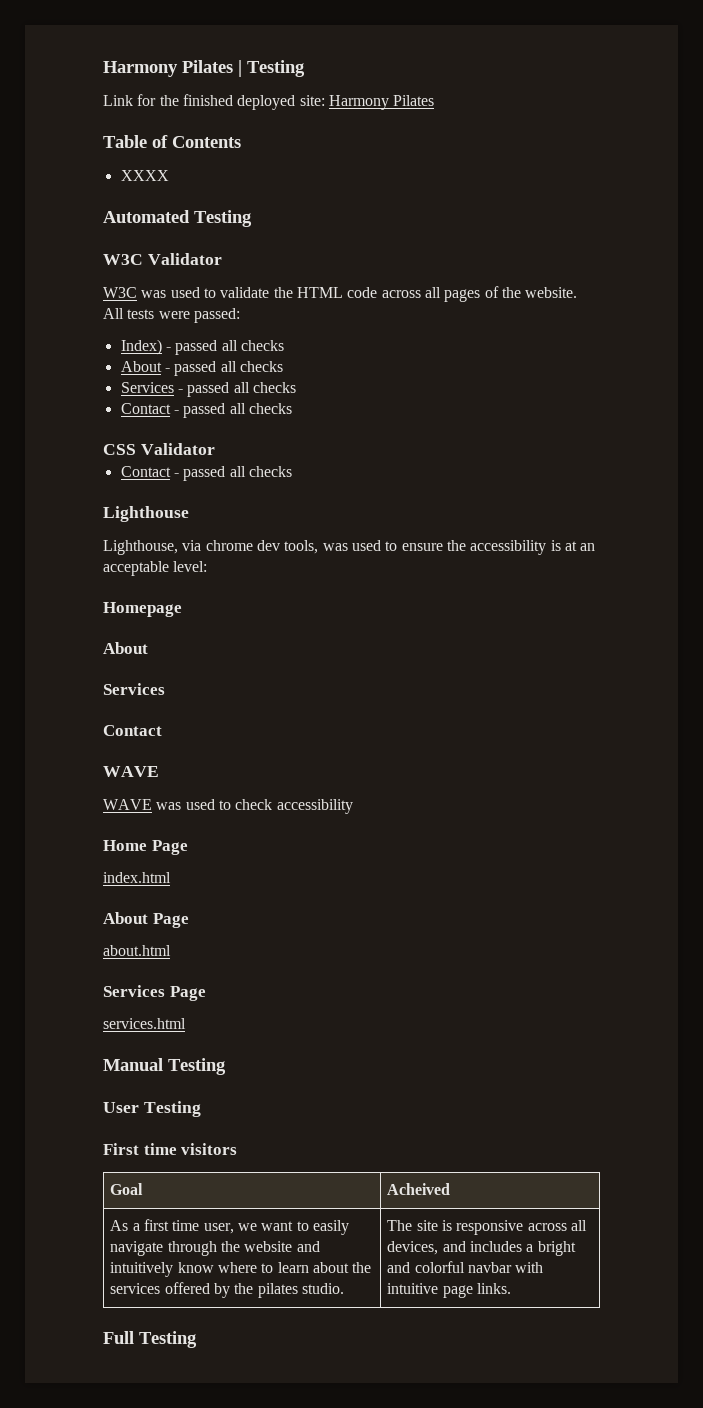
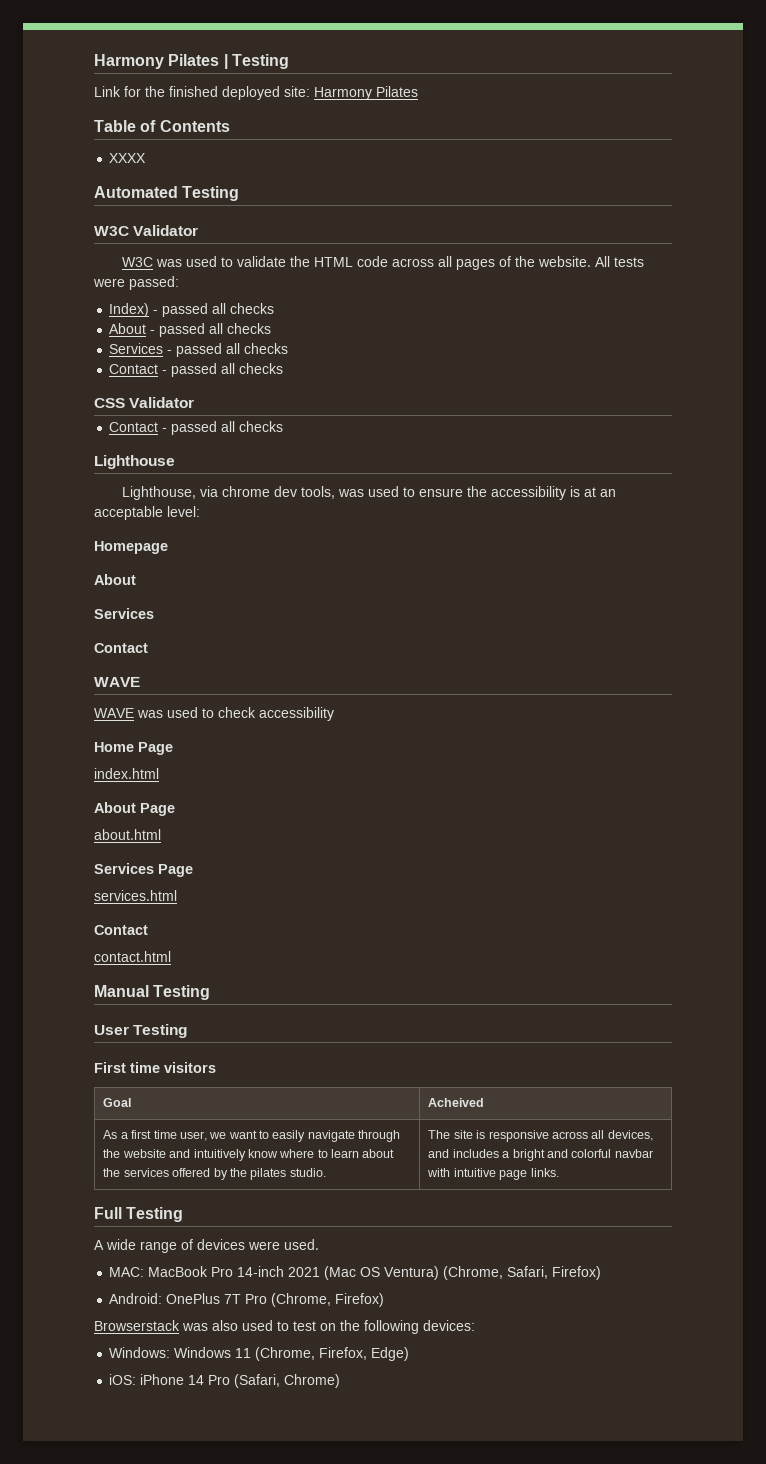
  services.html
+ Contact
+ contact.html
+ A wide range of devices were used.
+ MAC: MacBook Pro 14-inch 2021 (Mac OS Ventura) (Chrome, Safari, Firefox)
+ Android: OnePlus 7T Pro (Chrome, Firefox)
+ Browserstack was also used to test on the following devices:
+ Windows: Windows 11 (Chrome, Firefox, Edge)
+ iOS: iPhone 14 Pro (Safari, Chrome)

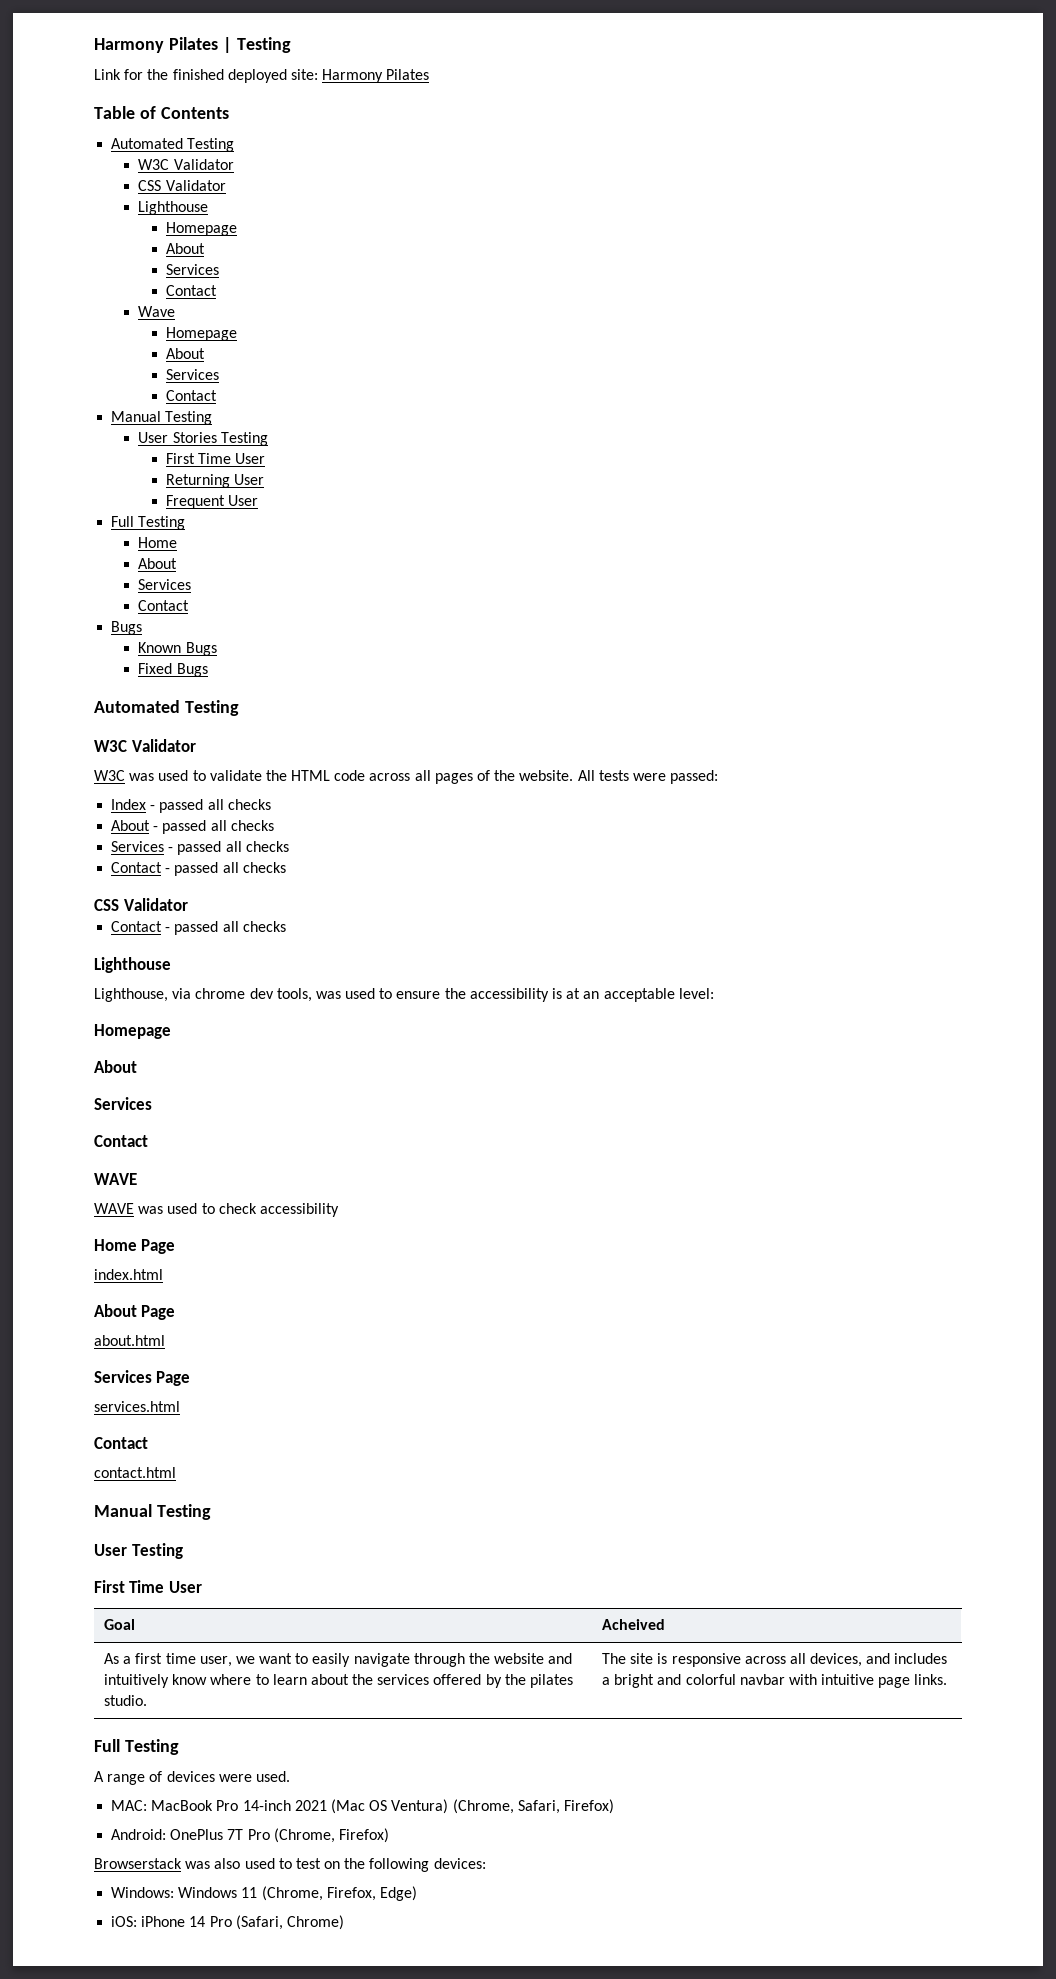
  Table of Contents
- XXXX
+ Automated Testing
+ W3C Validator
+ CSS Validator
+ Lighthouse
+ Homepage
+ About
+ Services
+ Contact
+ Wave
+ Homepage
+ About
+ Services
+ Contact
+ Manual Testing
+ User Stories Testing
+ First Time User
+ Returning User
+ Frequent User
+ Full Testing
+ Home
+ About
+ Services
+ Contact
+ Bugs
+ Known Bugs
+ Fixed Bugs
- Index) - passed all checks
+ Index - passed all checks
  User Testing
- First time visitors
+ First Time User
- A wide range of devices were used.
+ A range of devices were used.

